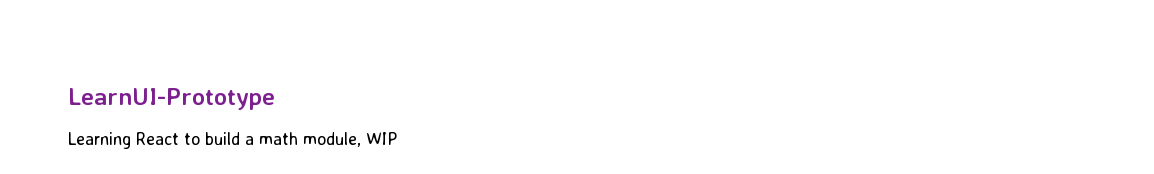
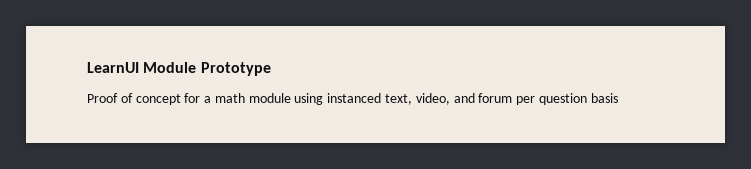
- LearnUI-Prototype
- Learning React to build a math module, WIP
+ LearnUI Module Prototype
+ Proof of concept for a math module using instanced text, video, and forum per question basis

